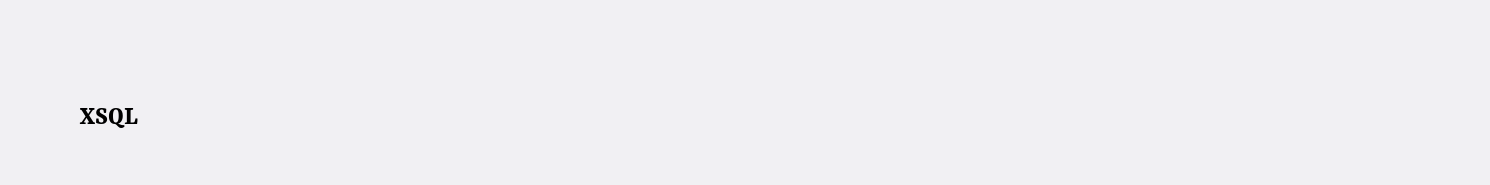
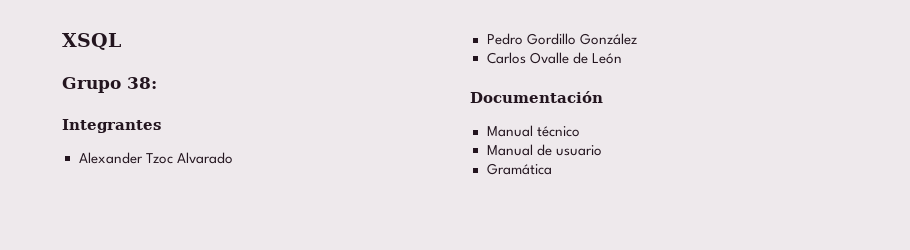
+ Grupo 38:
+ Integrantes
+ Alexander Tzoc Alvarado
+ Pedro Gordillo González
+ Carlos Ovalle de León
+ Documentación
+ Manual técnico
+ Manual de usuario
+ Gramática

